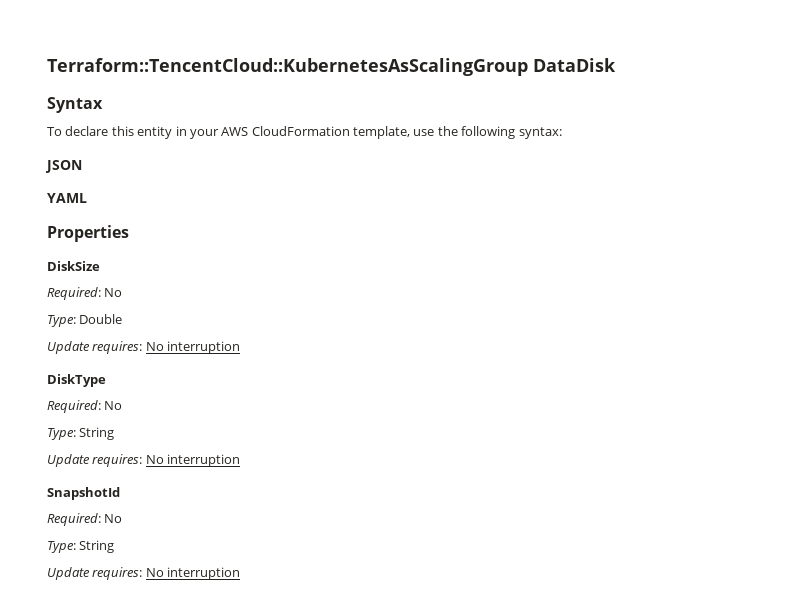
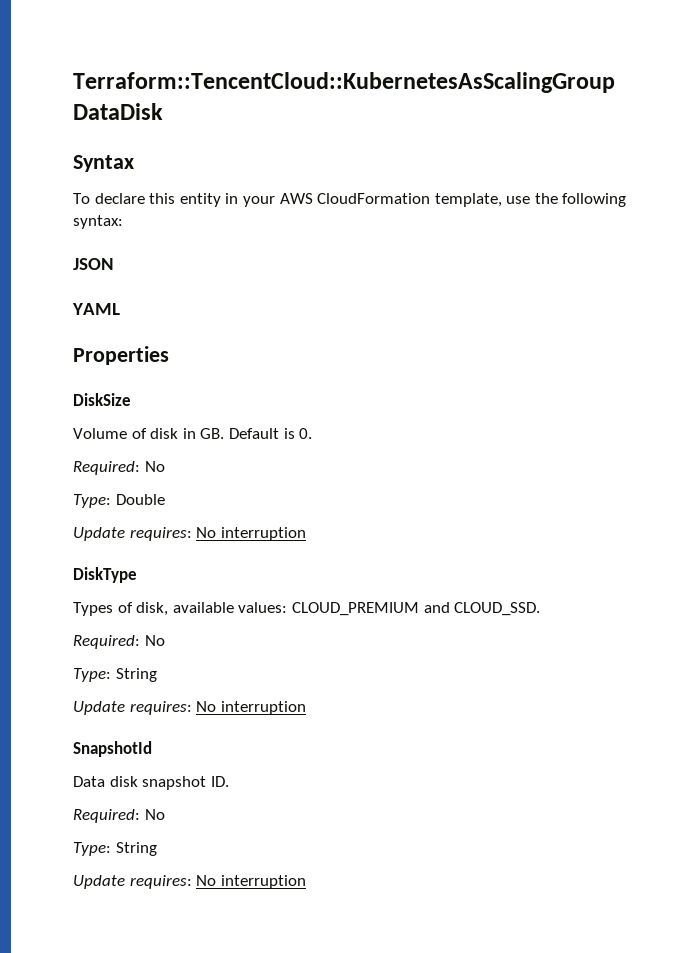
+ Volume of disk in GB. Default is 0.
+ Types of disk, available values: CLOUD_PREMIUM and CLOUD_SSD.
+ Data disk snapshot ID.

